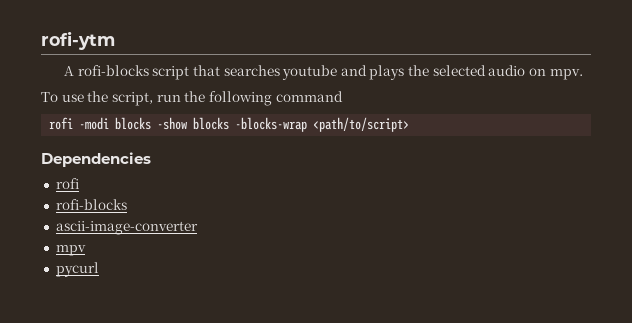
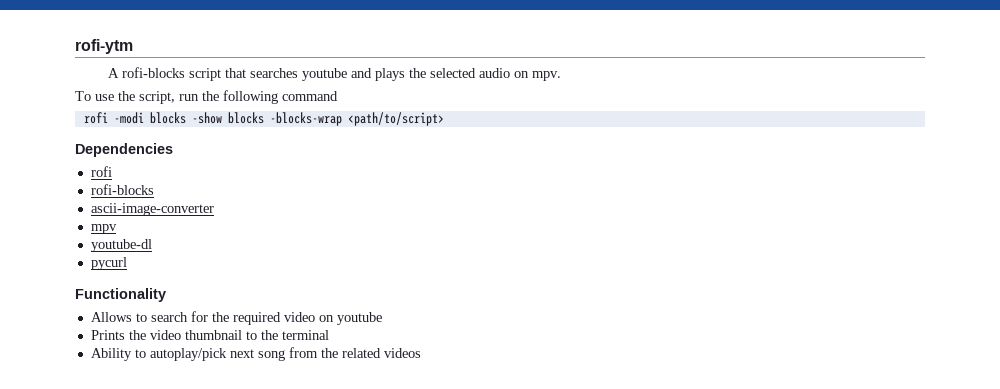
+ youtube-dl
+ Functionality
+ Allows to search for the required video on youtube
+ Prints the video thumbnail to the terminal
+ Ability to autoplay/pick next song from the related videos

